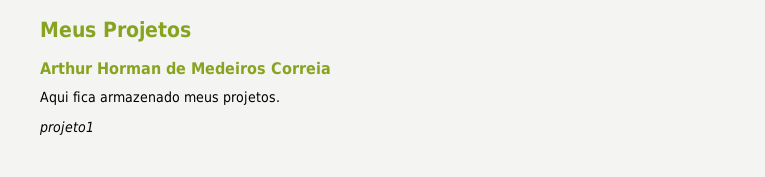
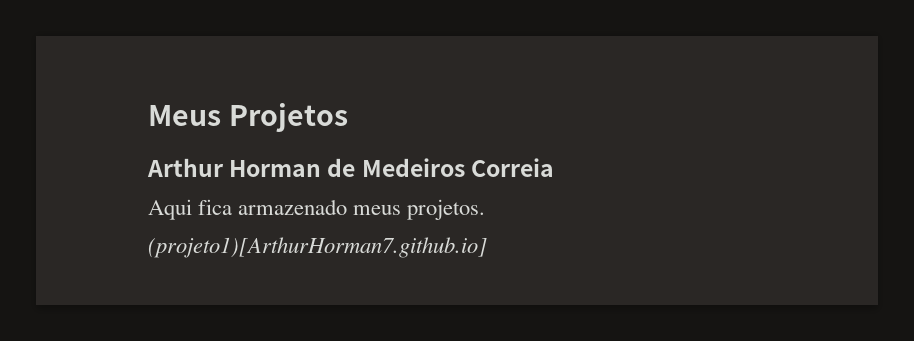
- projeto1
+ (projeto1)[ArthurHorman7.github.io]

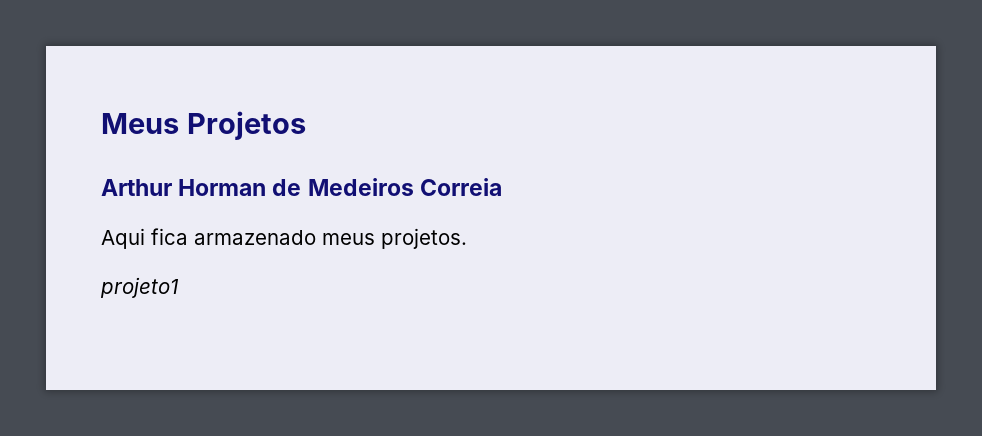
- (projeto1)[ArthurHorman7.github.io]
+ projeto1

